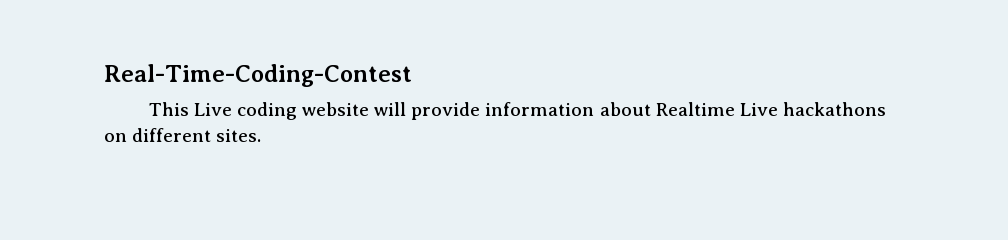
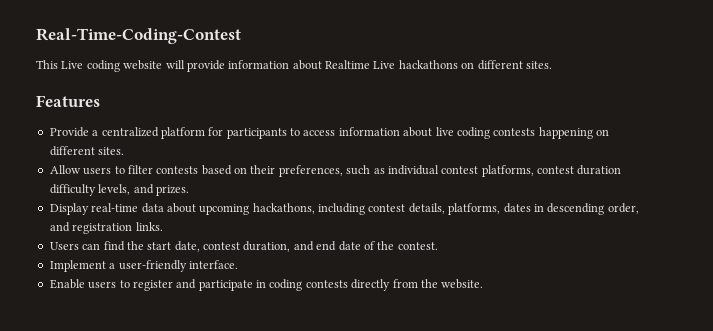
+ Features
+ Provide a centralized platform for participants to access information about live coding contests happening on different sites.
+ Allow users to filter contests based on their preferences, such as individual contest platforms, contest duration difficulty levels, and prizes.
+ Display real-time data about upcoming hackathons, including contest details, platforms, dates in descending order, and registration links.
+ Users can find the start date, contest duration, and end date of the contest.
+ Implement a user-friendly interface.
+ Enable users to register and participate in coding contests directly from the website.

